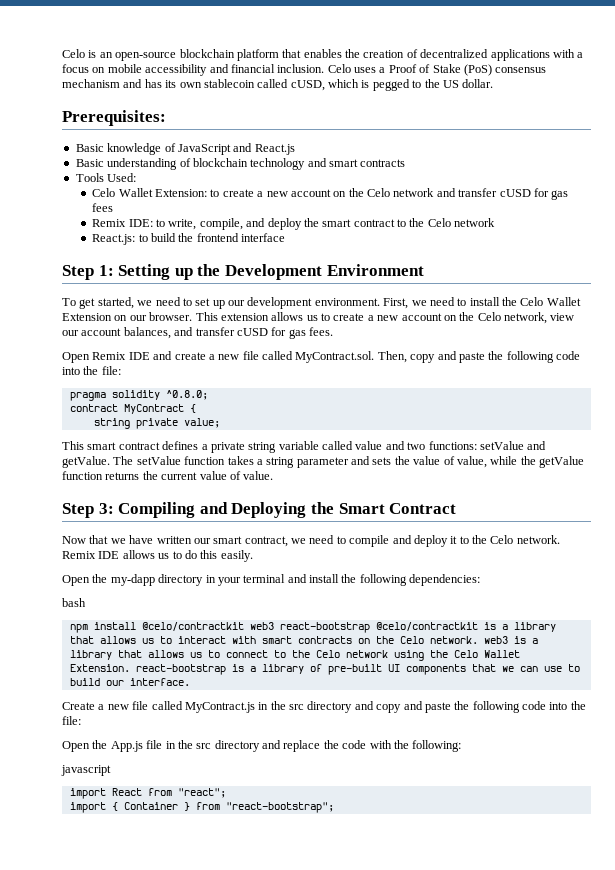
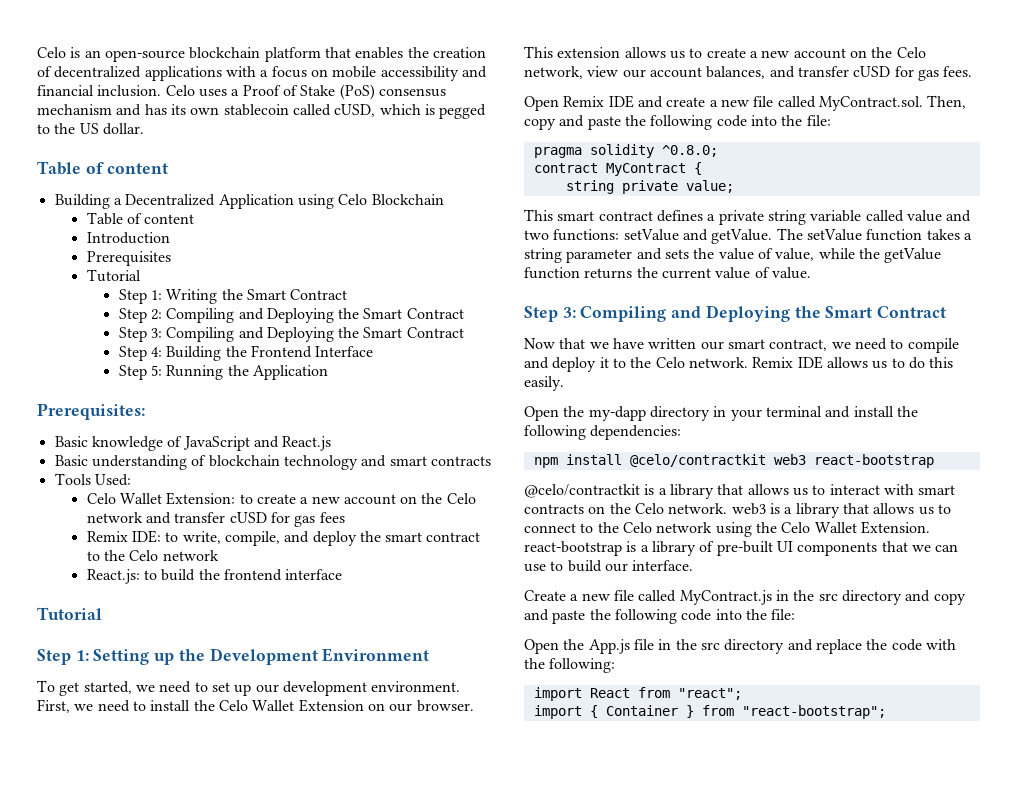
  Celo uses a Proof of Stake (PoS) consensus mechanism and has its own stablecoin called cUSD, which is pegged to the US dollar.
+ Table of content
+ Building a Decentralized Application using Celo Blockchain
+ Table of content
+ Introduction
+ Prerequisites
+ Tutorial
+ Step 1: Writing the Smart Contract
+ Step 2: Compiling and Deploying the Smart Contract
+ Step 3: Compiling and Deploying the Smart Contract
+ Step 4: Building the Frontend Interface
+ Step 5: Running the Application
  React.js: to build the frontend interface
+ Tutorial
- bash
- npm install @celo/contractkit web3 react-bootstrap @celo/contractkit is a library that allows us to interact with smart contracts on the Celo network. web3 is a library that allows us to connect to the Celo network using the Celo Wallet Extension. react-bootstrap is a library of pre-built UI components that we can use to build our interface.
+ npm install @celo/contractkit web3 react-bootstrap
+ @celo/contractkit is a library that allows us to interact with smart contracts on the Celo network. web3 is a library that allows us to connect to the Celo network using the Celo Wallet Extension. react-bootstrap is a library of pre-built UI components that we can use to build our interface.
- javascript

